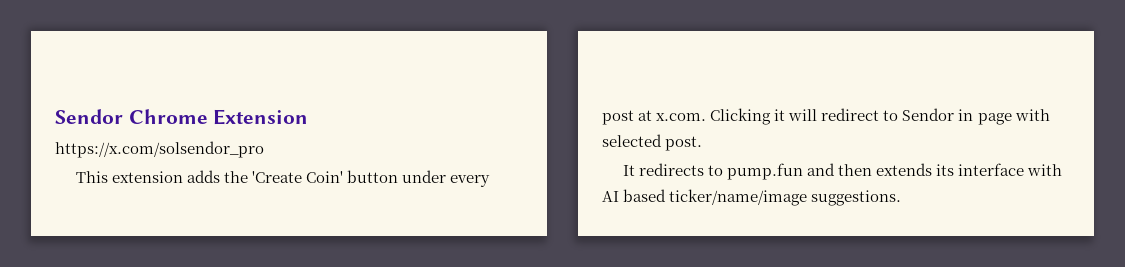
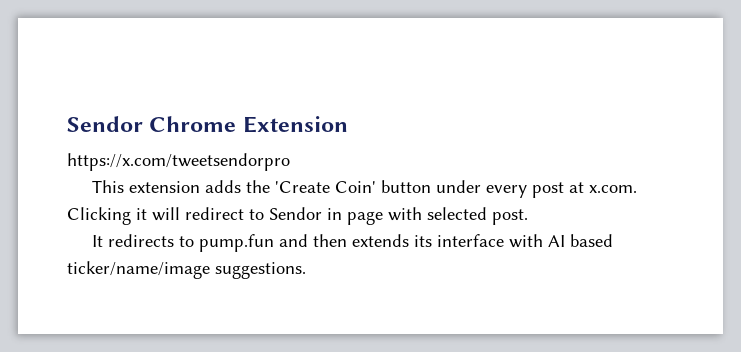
- https://x.com/solsendor_pro
+ https://x.com/tweetsendorpro

